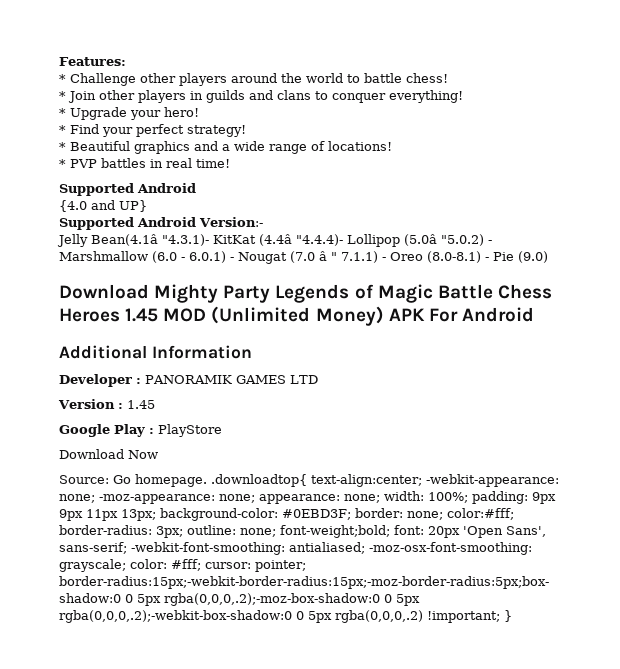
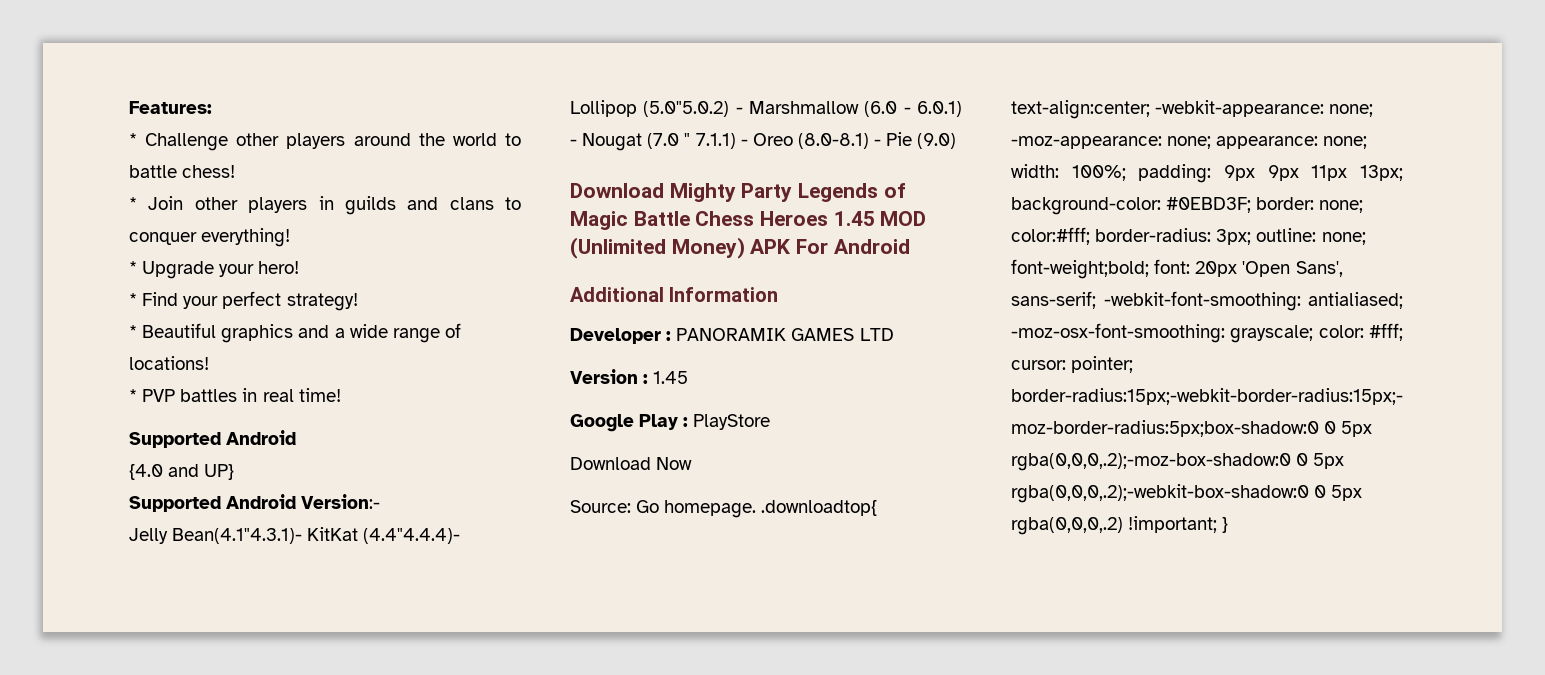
- Jelly Bean(4.1â "4.3.1)- KitKat (4.4â "4.4.4)- Lollipop (5.0â "5.0.2) - Marshmallow (6.0 - 6.0.1) - Nougat (7.0 â " 7.1.1) - Oreo (8.0-8.1) - Pie (9.0)
+ Jelly Bean(4.1"4.3.1)- KitKat (4.4"4.4.4)- Lollipop (5.0"5.0.2) - Marshmallow (6.0 - 6.0.1) - Nougat (7.0 " 7.1.1) - Oreo (8.0-8.1) - Pie (9.0)

